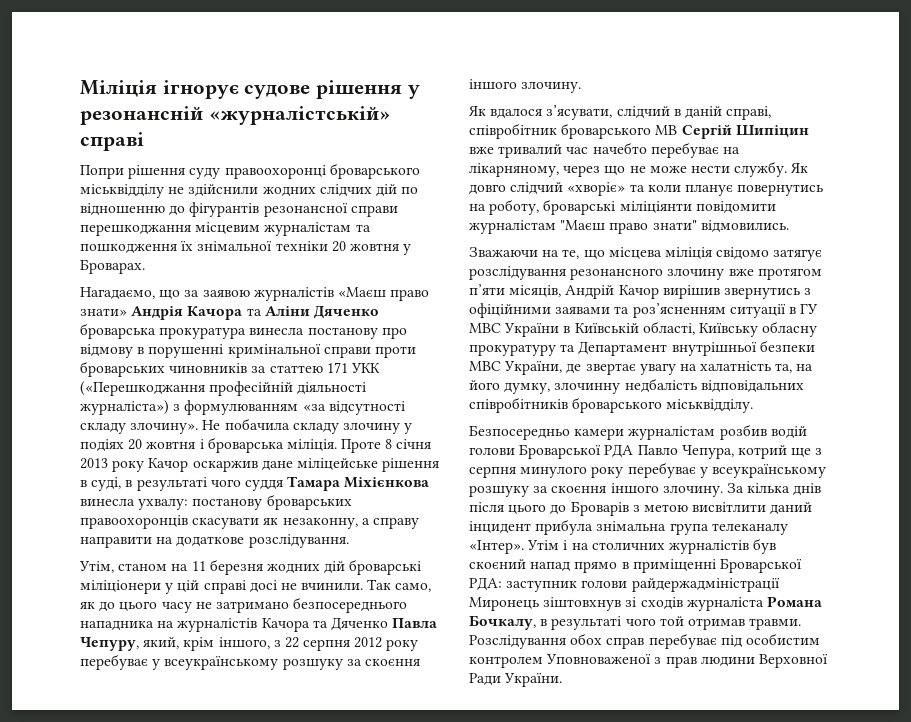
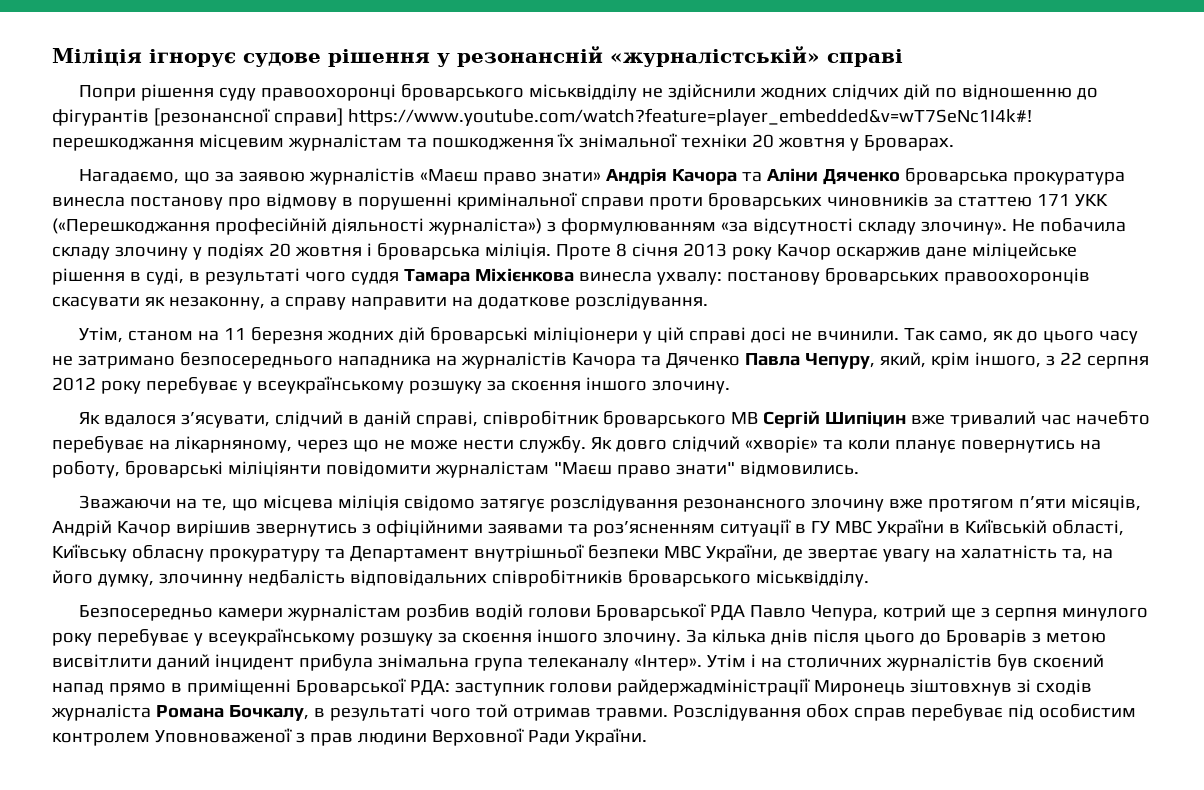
- Попри рішення суду правоохоронці броварського міськвідділу не здійснили жодних слідчих дій по відношенню до фігурантів резонансної справи перешкоджання місцевим журналістам та пошкодження їх знімальної техніки 20 жовтня у Броварах.
+ Попри рішення суду правоохоронці броварського міськвідділу не здійснили жодних слідчих дій по відношенню до фігурантів [резонансної справи] https://www.youtube.com/watch?feature=player_embedded&v=wT7SeNc1I4k#! перешкоджання місцевим журналістам та пошкодження їх знімальної техніки 20 жовтня у Броварах.

